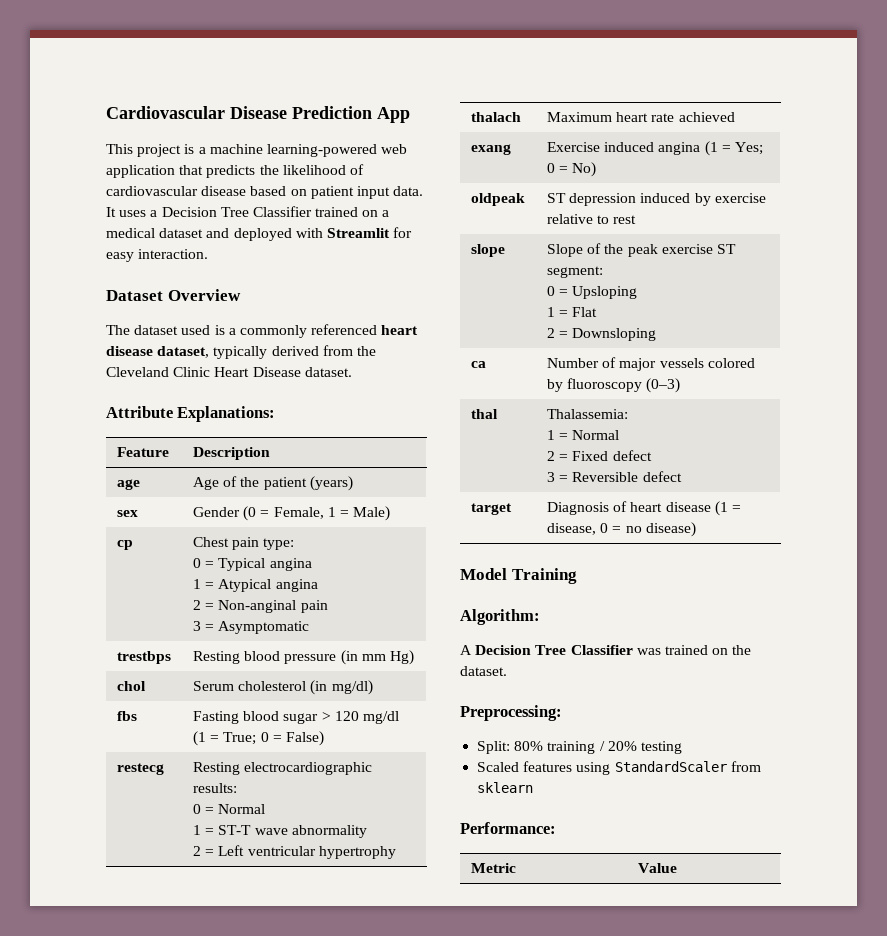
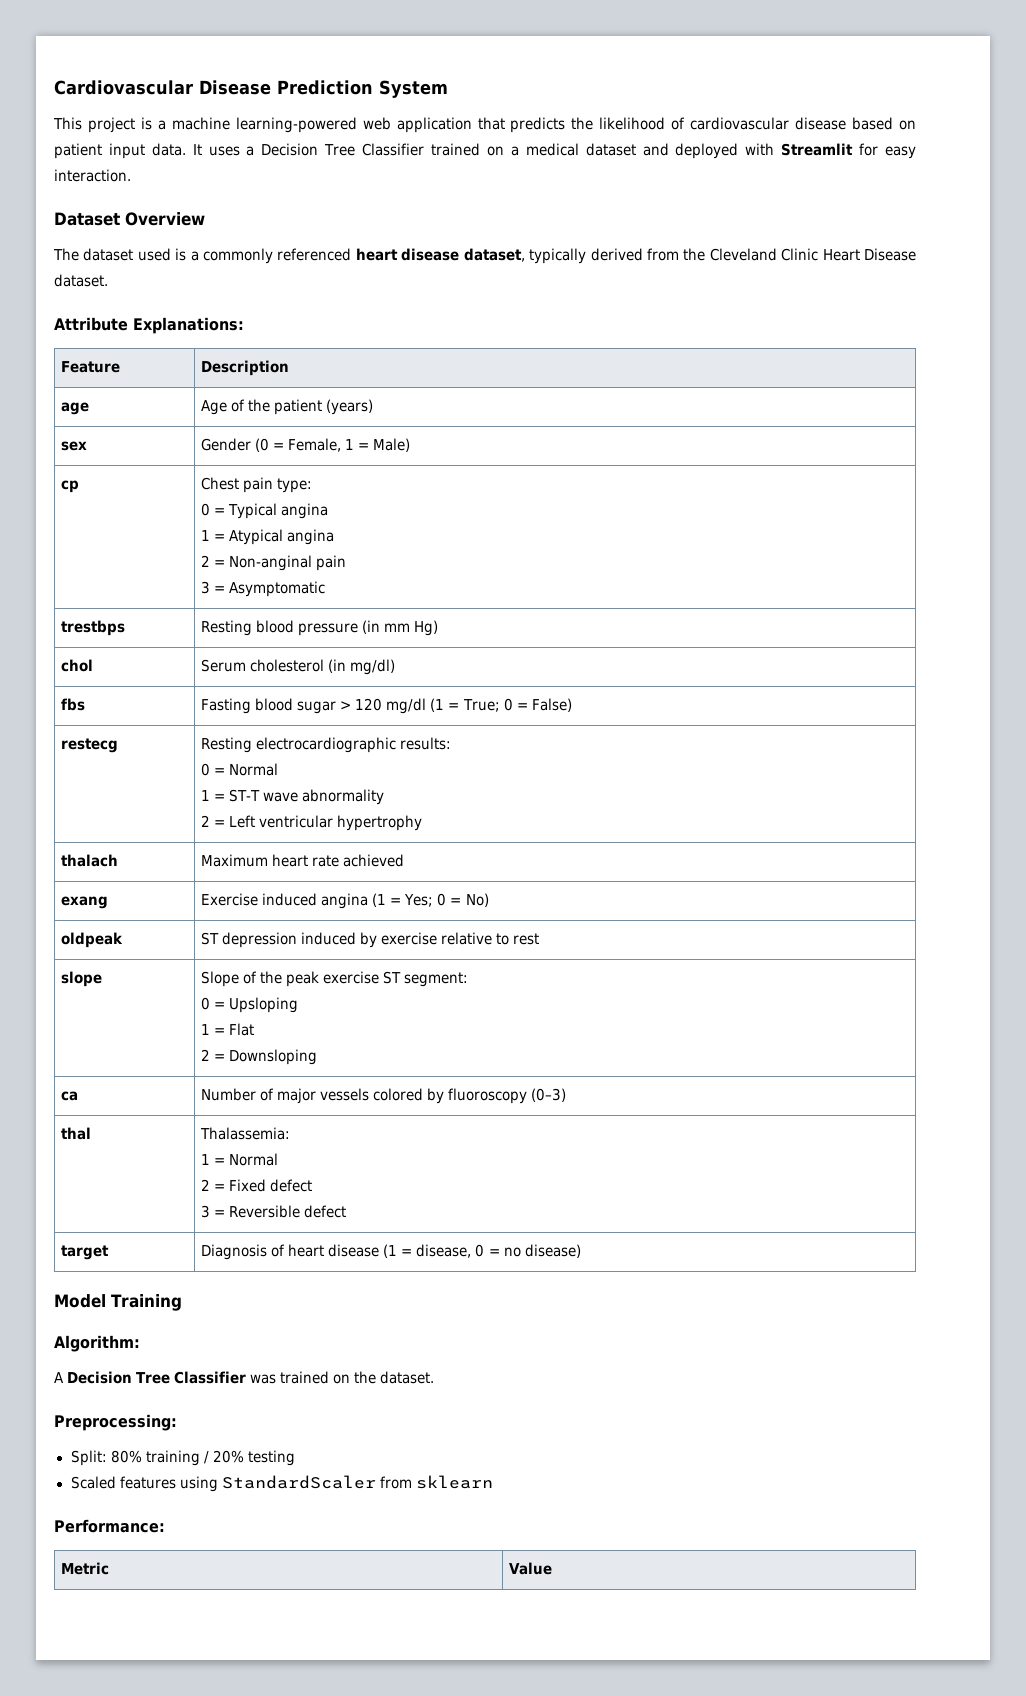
- Cardiovascular Disease Prediction App
+ Cardiovascular Disease Prediction System

